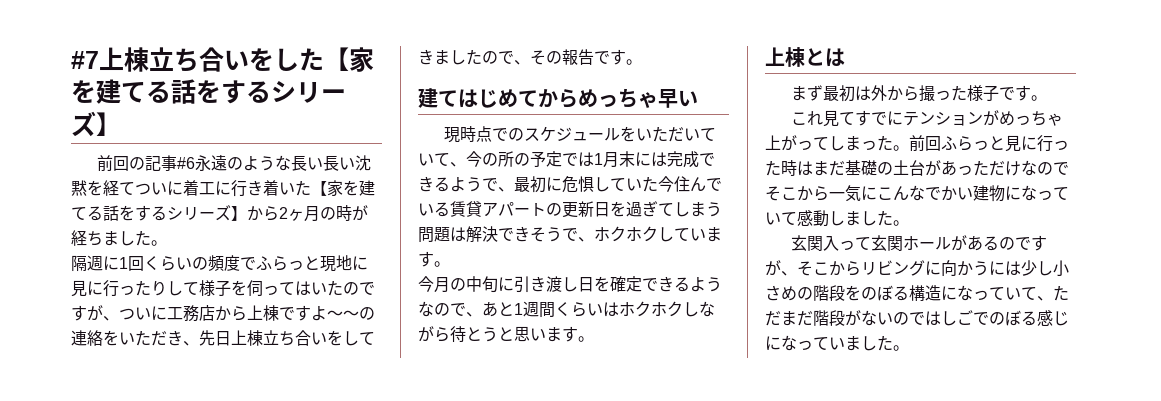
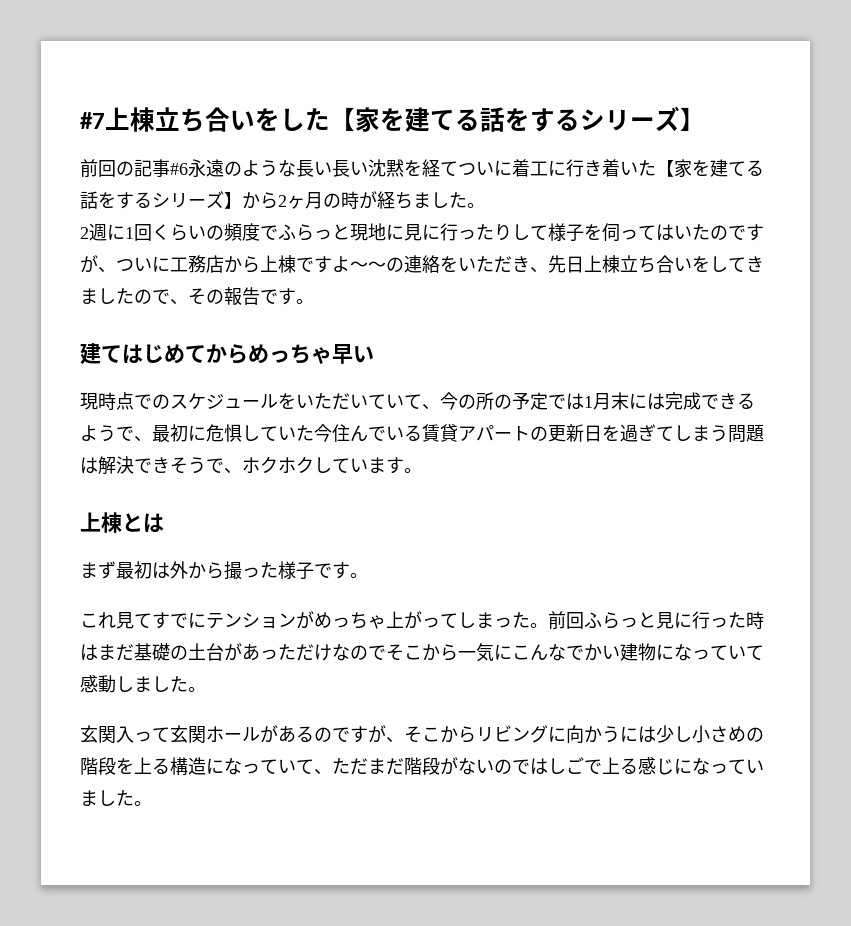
- 隔週に1回くらいの頻度でふらっと現地に見に行ったりして様子を伺ってはいたのですが、ついに工務店から上棟ですよ〜〜の連絡をいただき、先日上棟立ち合いをしてきましたので、その報告です。
+ 2週に1回くらいの頻度でふらっと現地に見に行ったりして様子を伺ってはいたのですが、ついに工務店から上棟ですよ〜〜の連絡をいただき、先日上棟立ち合いをしてきましたので、その報告です。
- 今月の中旬に引き渡し日を確定できるようなので、あと1週間くらいはホクホクしながら待とうと思います。
- 玄関入って玄関ホールがあるのですが、そこからリビングに向かうには少し小さめの階段をのぼる構造になっていて、ただまだ階段がないのではしごでのぼる感じになっていました。
+ 玄関入って玄関ホールがあるのですが、そこからリビングに向かうには少し小さめの階段を上る構造になっていて、ただまだ階段がないのではしごで上る感じになっていました。

